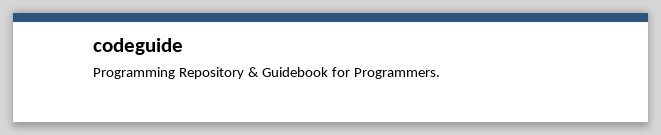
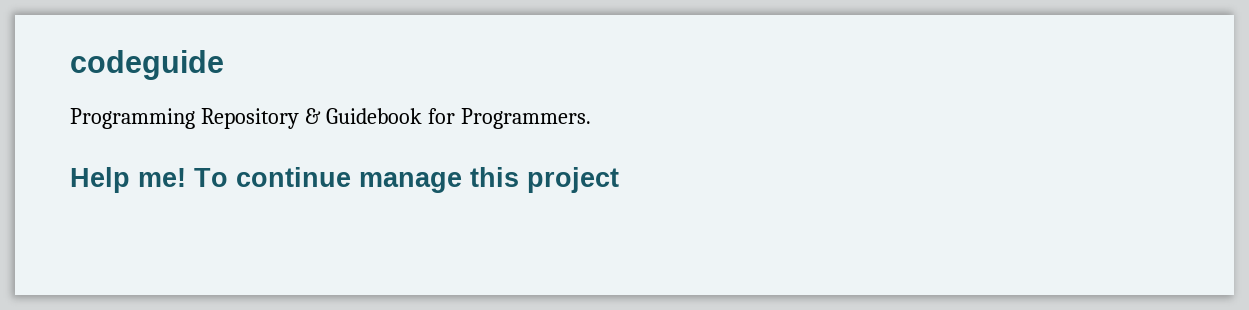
+ Help me! To continue manage this project

